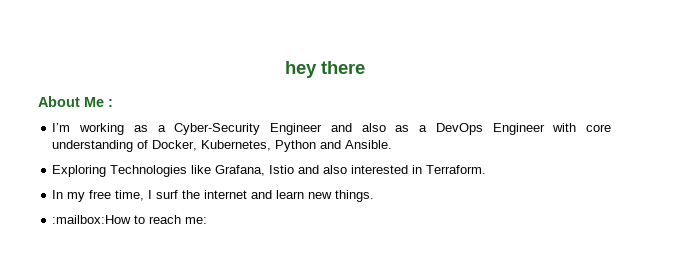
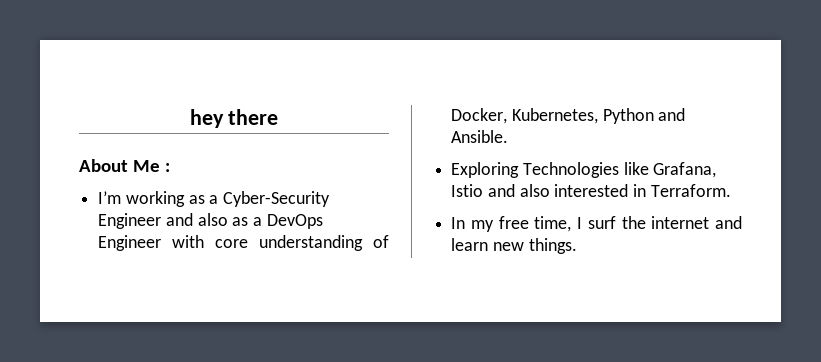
- :mailbox:How to reach me:

